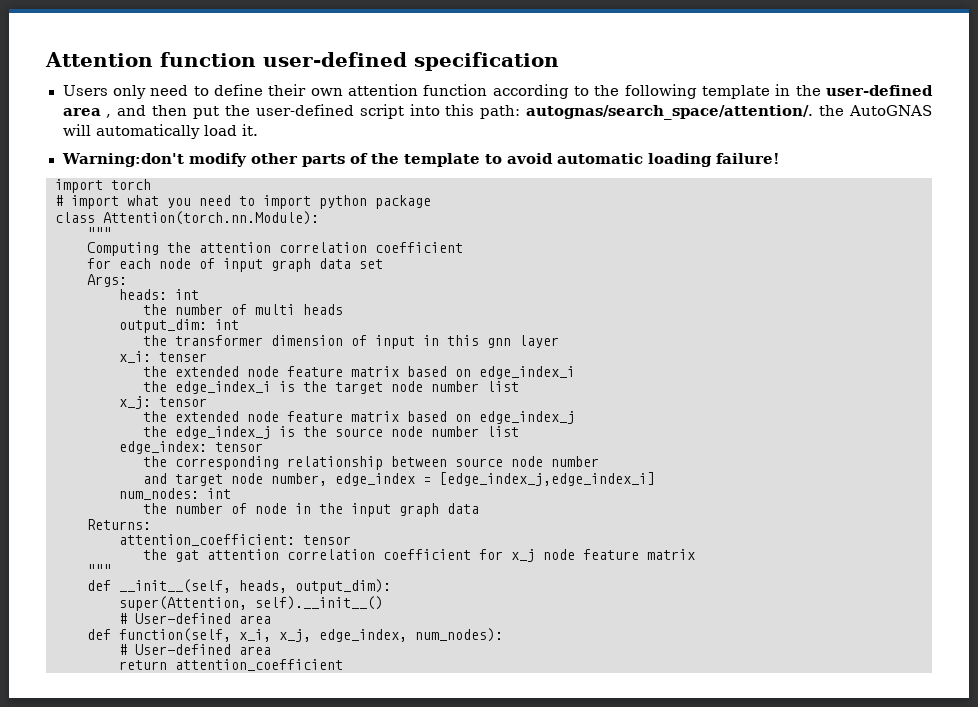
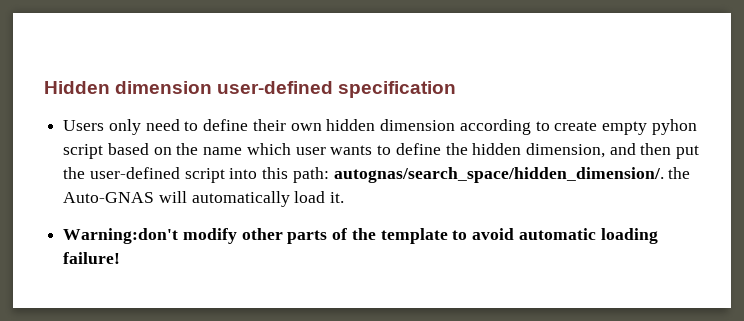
- Attention function user-defined specification
+ Hidden dimension user-defined specification
- Users only need to define their own attention function according to the following template in the user-defined area , and then put the user-defined script into this path: autognas/search_space/attention/. the AutoGNAS will automatically load it.
+ Users only need to define their own hidden dimension according to create empty pyhon script based on the name which user wants to define the hidden dimension, and then put the user-defined script into this path: autognas/search_space/hidden_dimension/. the Auto-GNAS will automatically load it.
- import torch
- # import what you need to import python package
- class Attention(torch.nn.Module):
- """
- Computing the attention correlation coefficient
- for each node of input graph data set
- Args:
- heads: int
- the number of multi heads
- output_dim: int
- the transformer dimension of input in this gnn layer
- x_i: tenser
- the extended node feature matrix based on edge_index_i
- the edge_index_i is the target node number list
- x_j: tensor
- the extended node feature matrix based on edge_index_j
- the edge_index_j is the source node number list
- edge_index: tensor
- the corresponding relationship between source node number
- and target node number, edge_index = [edge_index_j,edge_index_i]
- num_nodes: int
- the number of node in the input graph data
- Returns:
- attention_coefficient: tensor
- the gat attention correlation coefficient for x_j node feature matrix
- """
- def __init__(self, heads, output_dim):
- super(Attention, self).__init__()
- # User-defined area
- def function(self, x_i, x_j, edge_index, num_nodes):
- # User-defined area
- return attention_coefficient

